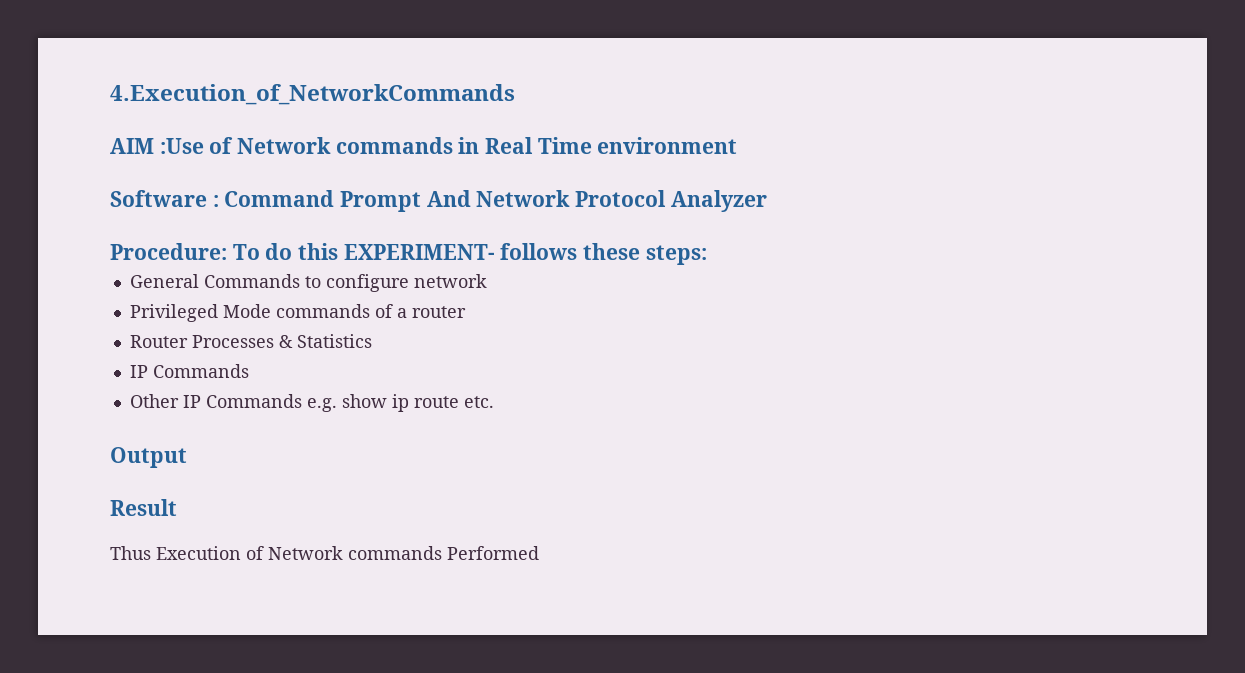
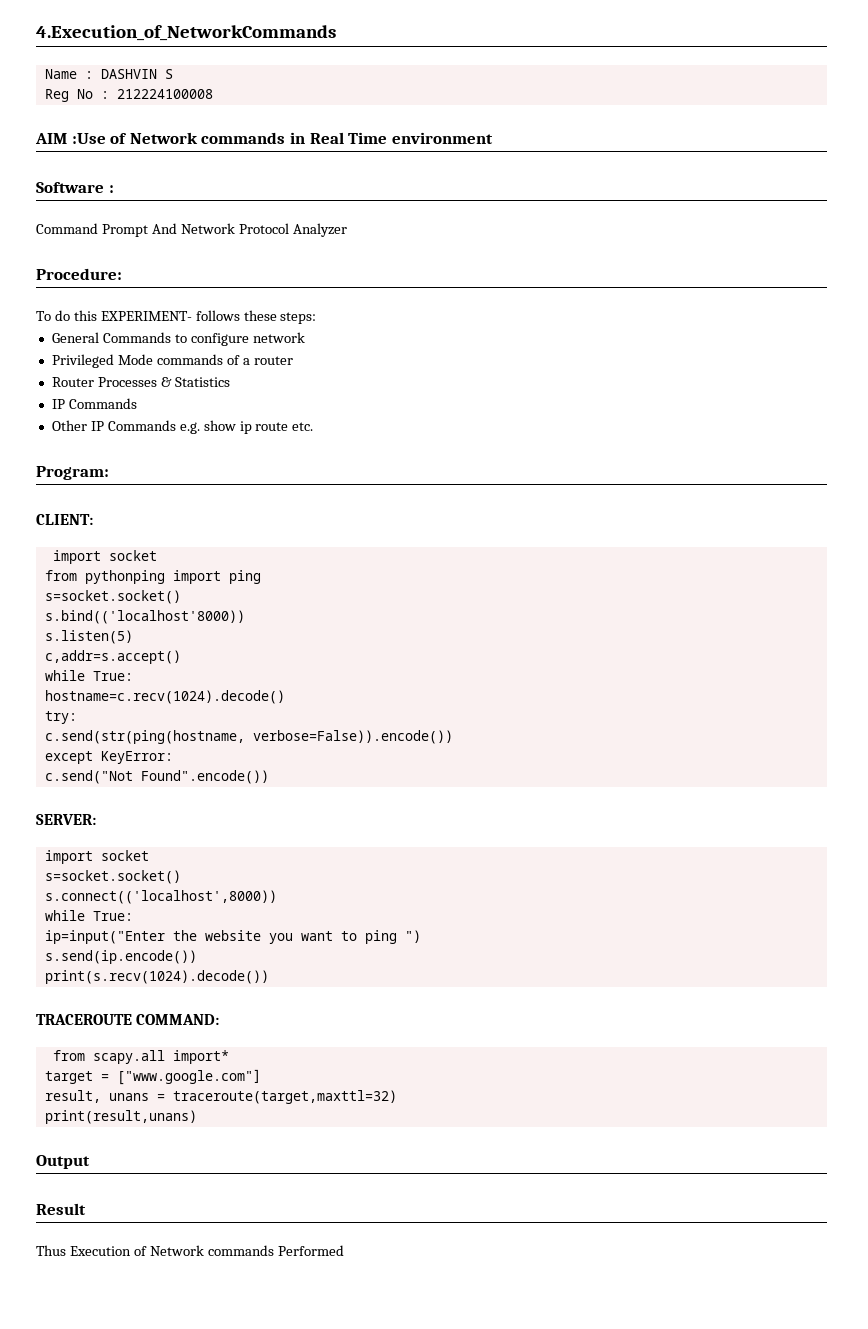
+ Name : DASHVIN S
+ Reg No : 212224100008
- Software : Command Prompt And Network Protocol Analyzer
+ Software :
+ Command Prompt And Network Protocol Analyzer
- Procedure: To do this EXPERIMENT- follows these steps:
+ Procedure:
+ To do this EXPERIMENT- follows these steps:
+ Program:
+ CLIENT:
+ import socket
+ from pythonping import ping
+ s=socket.socket()
+ s.bind(('localhost'8000))
+ s.listen(5)
+ c,addr=s.accept()
+ while True:
+ hostname=c.recv(1024).decode()
+ try:
+ c.send(str(ping(hostname, verbose=False)).encode())
+ except KeyError:
+ c.send("Not Found".encode())
+ SERVER:
+ import socket
+ s=socket.socket()
+ s.connect(('localhost',8000))
+ while True:
+ ip=input("Enter the website you want to ping ")
+ s.send(ip.encode())
+ print(s.recv(1024).decode())
+ TRACEROUTE COMMAND:
+ from scapy.all import*
+ target = ["www.google.com"]
+ result, unans = traceroute(target,maxttl=32)
+ print(result,unans)

